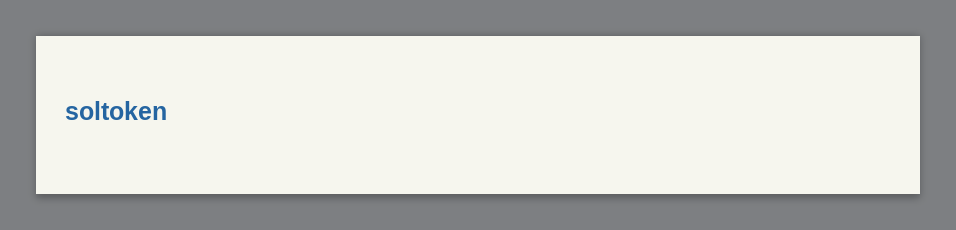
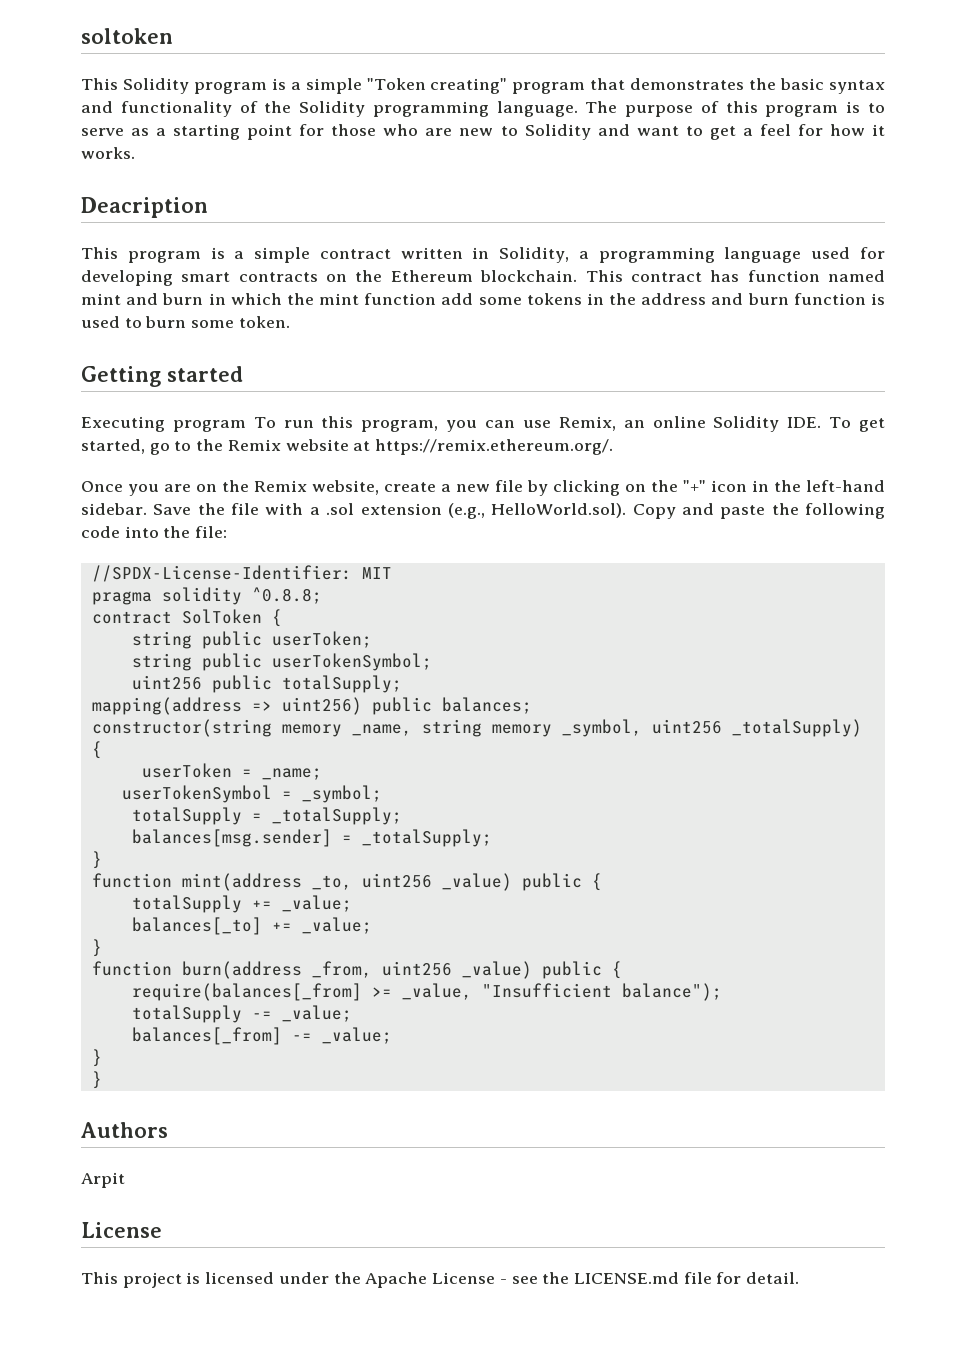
+ This Solidity program is a simple "Token creating" program that demonstrates the basic syntax and functionality of the Solidity programming language. The purpose of this program is to serve as a starting point for those who are new to Solidity and want to get a feel for how it works.
+ Deacription
+ This program is a simple contract written in Solidity, a programming language used for developing smart contracts on the Ethereum blockchain. This contract has function named mint and burn in which the mint function add some tokens in the address and burn function is used to burn some token.
+ Getting started
+ Executing program To run this program, you can use Remix, an online Solidity IDE. To get started, go to the Remix website at https://remix.ethereum.org/.
+ Once you are on the Remix website, create a new file by clicking on the "+" icon in the left-hand sidebar. Save the file with a .sol extension (e.g., HelloWorld.sol). Copy and paste the following code into the file:
+ //SPDX-License-Identifier: MIT
+ pragma solidity ^0.8.8;
+ contract SolToken {
+ string public userToken;
+ string public userTokenSymbol;
+ uint256 public totalSupply;
+ mapping(address => uint256) public balances;
+ constructor(string memory _name, string memory _symbol, uint256 _totalSupply) {
+ userToken = _name;
+ userTokenSymbol = _symbol;
+ totalSupply = _totalSupply;
+ balances[msg.sender] = _totalSupply;
+ }
+ function mint(address _to, uint256 _value) public {
+ totalSupply += _value;
+ balances[_to] += _value;
+ }
+ function burn(address _from, uint256 _value) public {
+ require(balances[_from] >= _value, "Insufficient balance");
+ totalSupply -= _value;
+ balances[_from] -= _value;
+ }
+ }
+ Authors
+ Arpit
+ License
+ This project is licensed under the Apache License - see the LICENSE.md file for detail.

